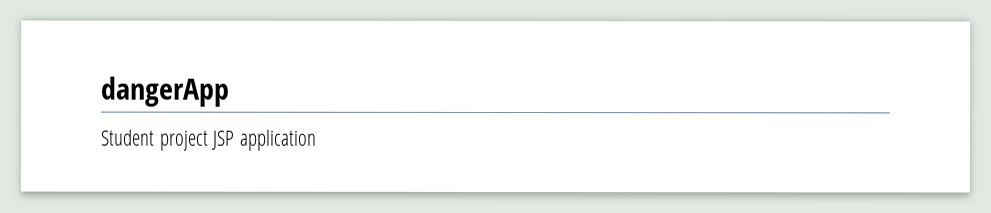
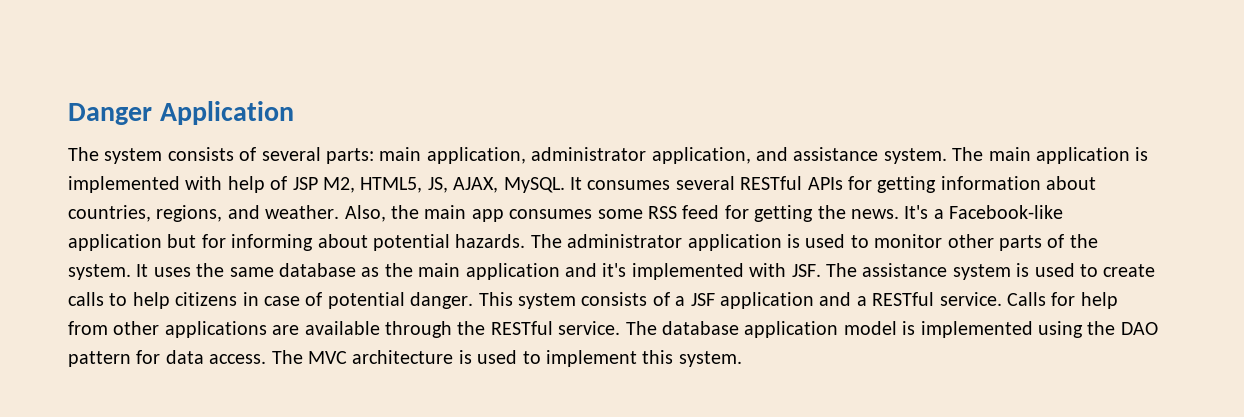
- dangerApp
- Student project JSP application
+ Danger Application
+ The system consists of several parts: main application, administrator application, and assistance system. The main application is implemented with help of JSP M2, HTML5, JS, AJAX, MySQL. It consumes several RESTful APIs for getting information about countries, regions, and weather. Also, the main app consumes some RSS feed for getting the news. It's a Facebook-like application but for informing about potential hazards. The administrator application is used to monitor other parts of the system. It uses the same database as the main application and it's implemented with JSF. The assistance system is used to create calls to help citizens in case of potential danger. This system consists of a JSF application and a RESTful service. Calls for help from other applications are available through the RESTful service. The database application model is implemented using the DAO pattern for data access. The MVC architecture is used to implement this system.

